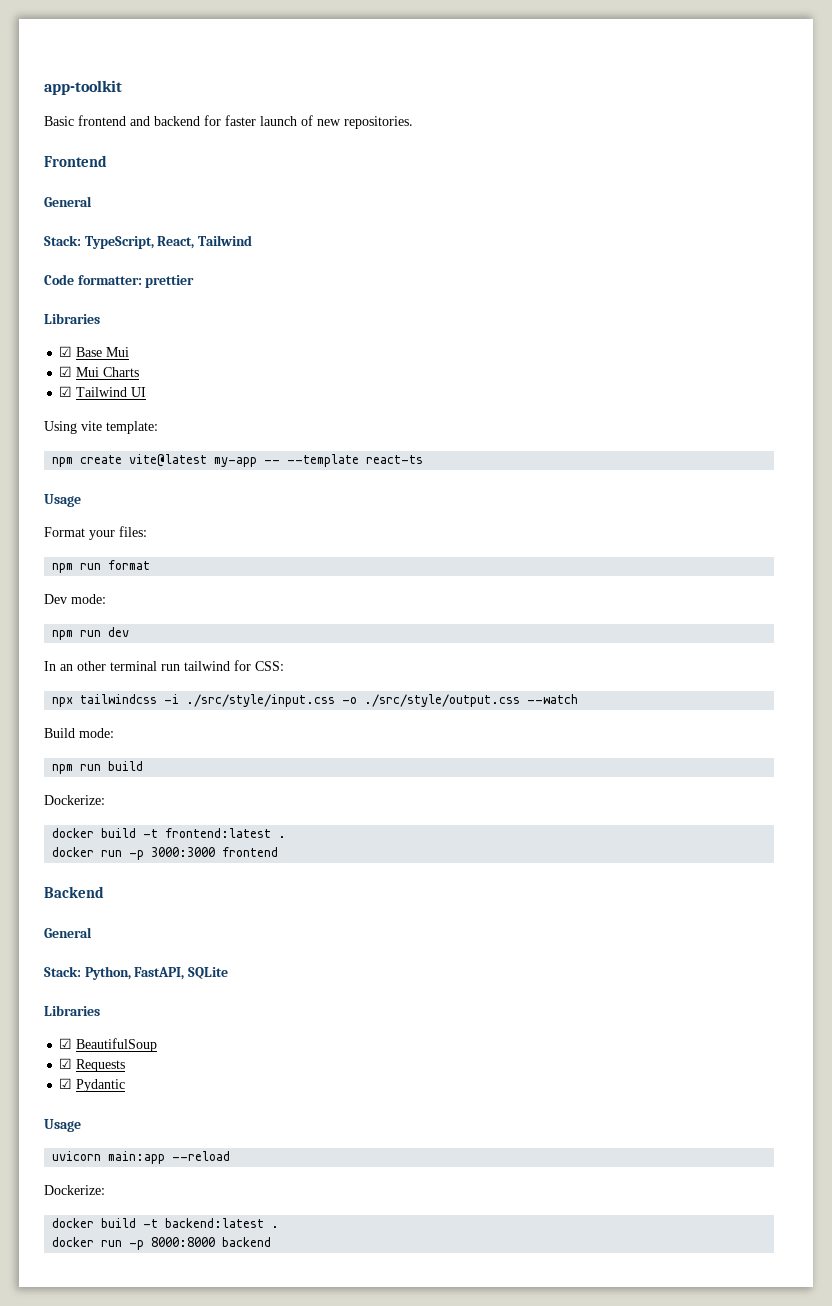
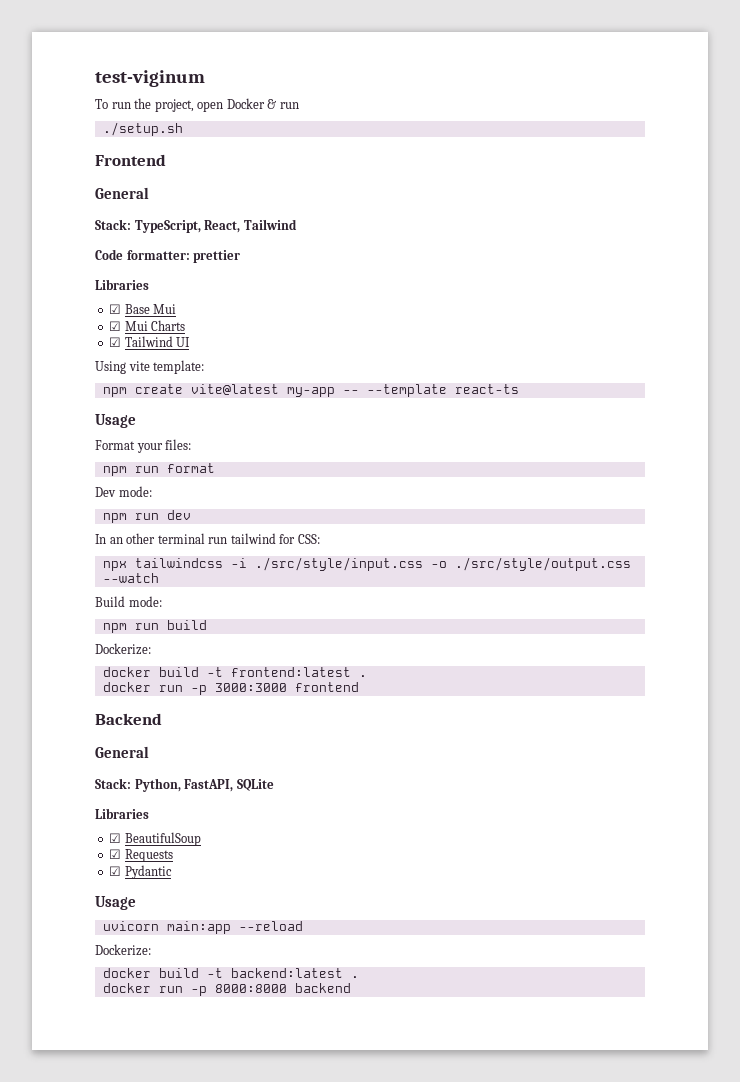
- app-toolkit
- Basic frontend and backend for faster launch of new repositories.
+ test-viginum
+ To run the project, open Docker & run
+ ./setup.sh

